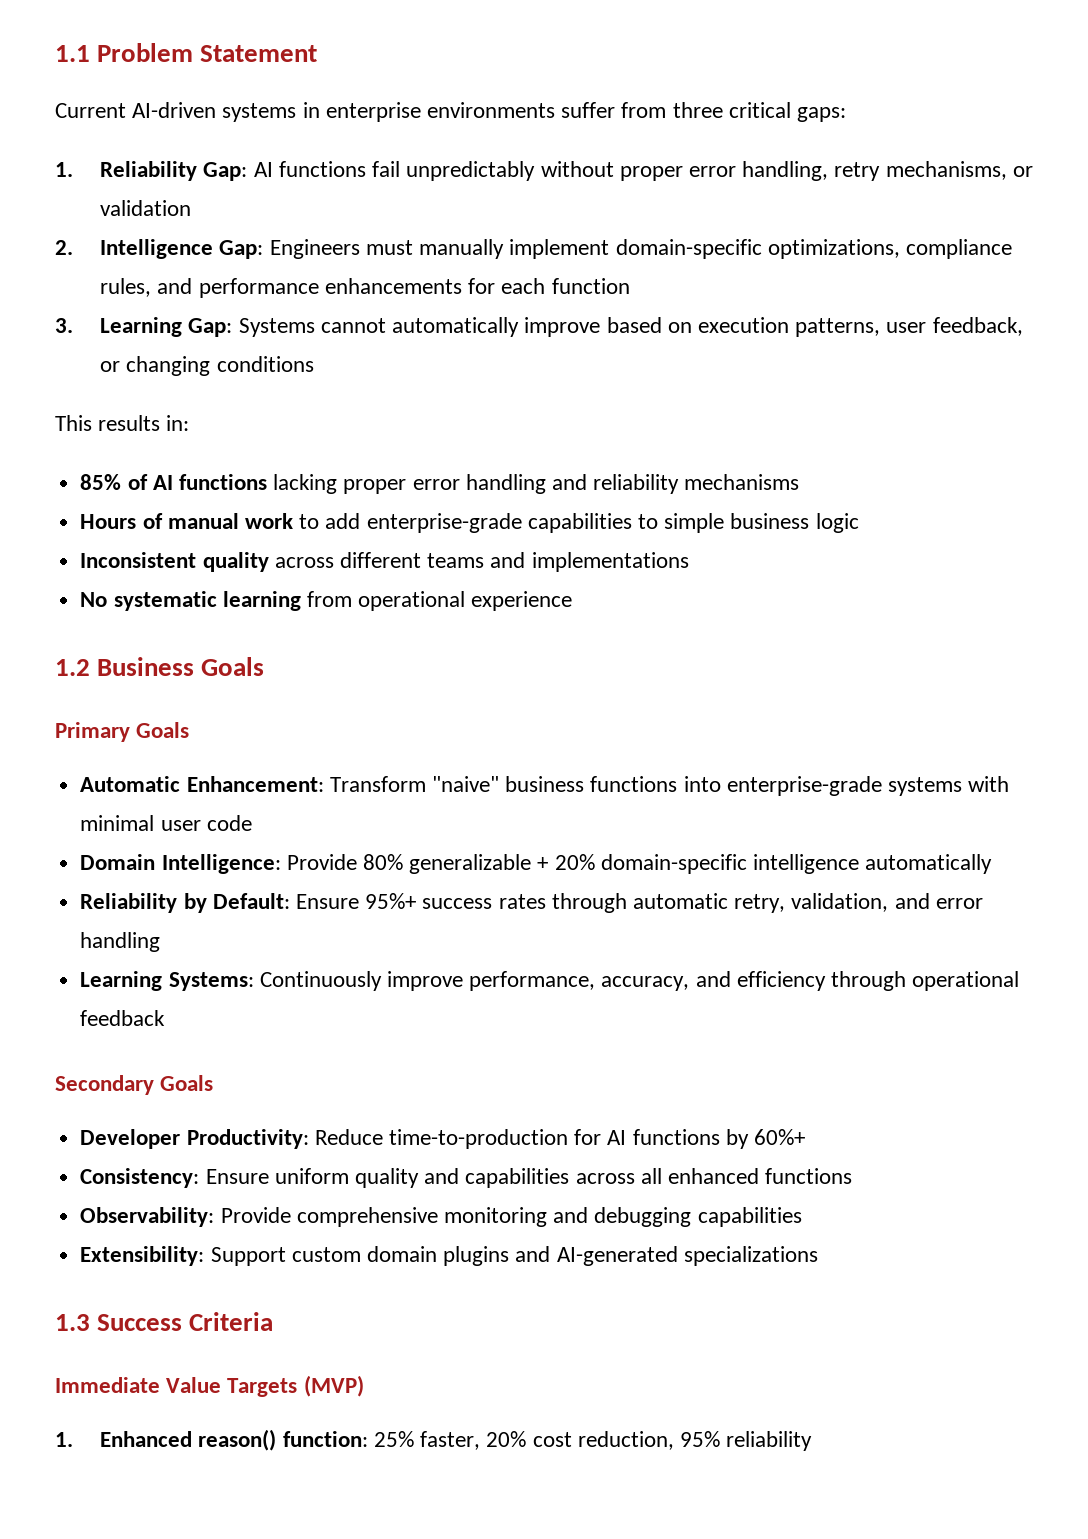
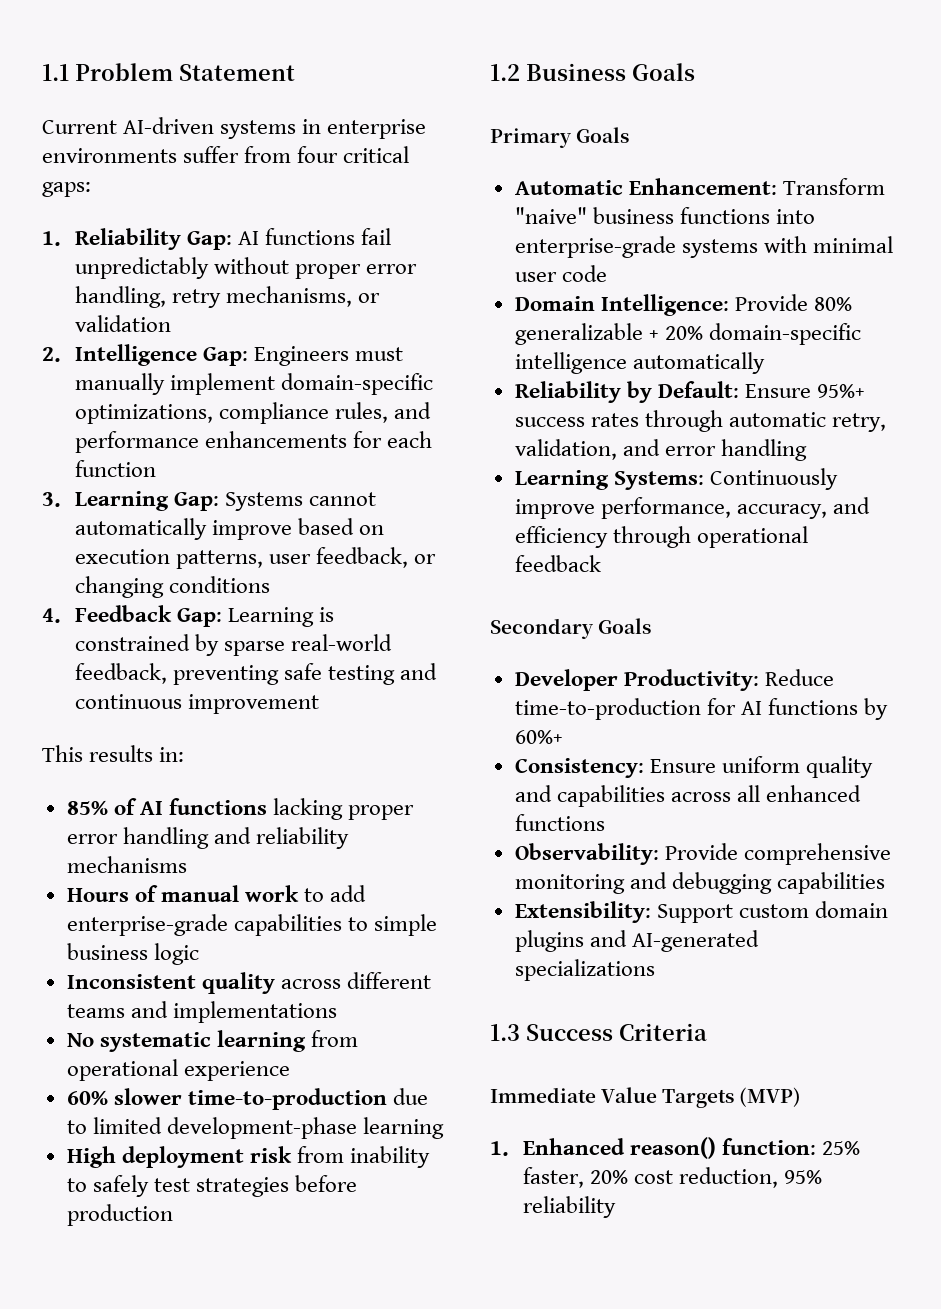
- Current AI-driven systems in enterprise environments suffer from three critical gaps:
+ Current AI-driven systems in enterprise environments suffer from four critical gaps:
+ 4. Feedback Gap: Learning is constrained by sparse real-world feedback, preventing safe testing and continuous improvement
+ 60% slower time-to-production due to limited development-phase learning
+ High deployment risk from inability to safely test strategies before production

